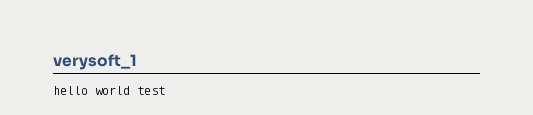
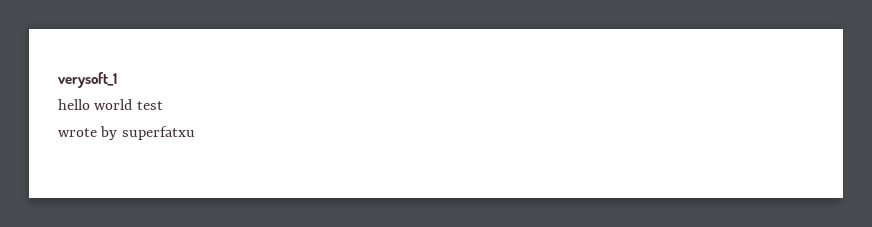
+ wrote by superfatxu

